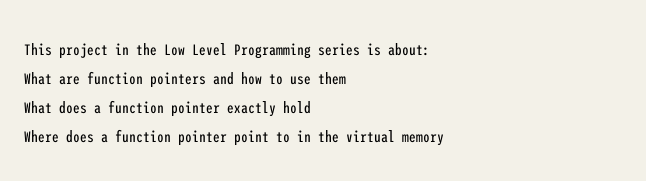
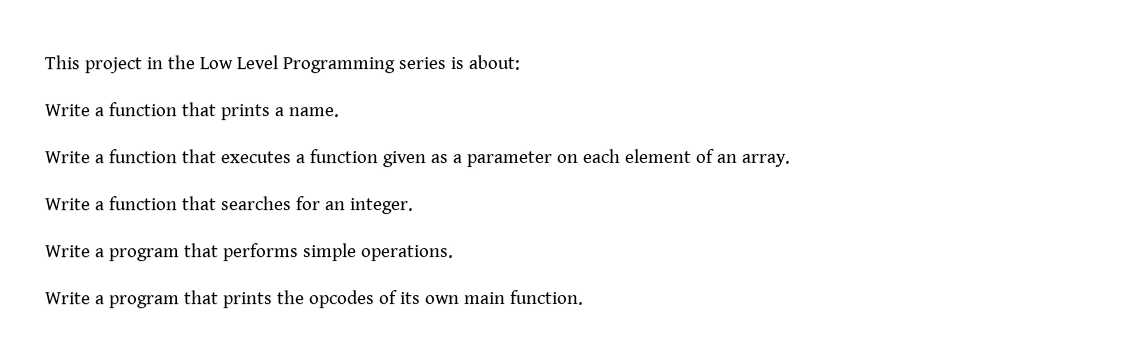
- What are function pointers and how to use them
- What does a function pointer exactly hold
- Where does a function pointer point to in the virtual memory
+ Write a function that prints a name.
+ Write a function that executes a function given as a parameter on each element of an array.
+ Write a function that searches for an integer.
+ Write a program that performs simple operations.
+ Write a program that prints the opcodes of its own main function.

